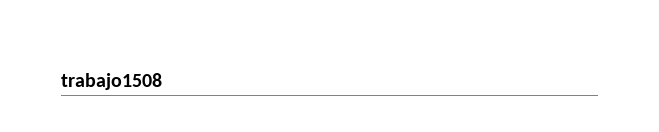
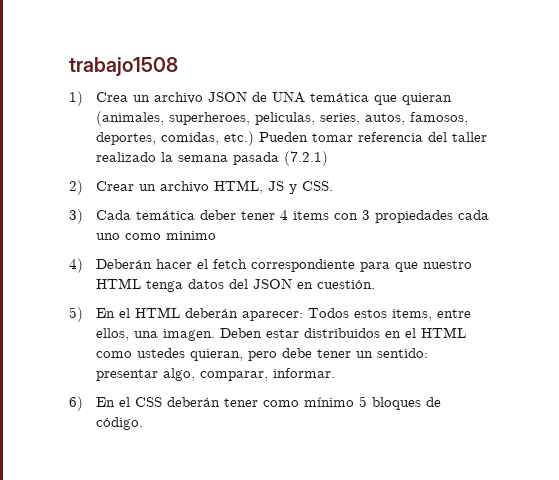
+ 1) Crea un archivo JSON de UNA temática que quieran (animales, superheroes, peliculas, series, autos, famosos, deportes, comidas, etc.) Pueden tomar referencia del taller realizado la semana pasada (7.2.1)
+ 2) Crear un archivo HTML, JS y CSS.
+ 3) Cada temática deber tener 4 items con 3 propiedades cada uno como minimo
+ 4) Deberán hacer el fetch correspondiente para que nuestro HTML tenga datos del JSON en cuestión.
+ 5) En el HTML deberán aparecer: Todos estos items, entre ellos, una imagen. Deben estar distribuidos en el HTML como ustedes quieran, pero debe tener un sentido: presentar algo, comparar, informar.
+ 6) En el CSS deberán tener como mínimo 5 bloques de código.

